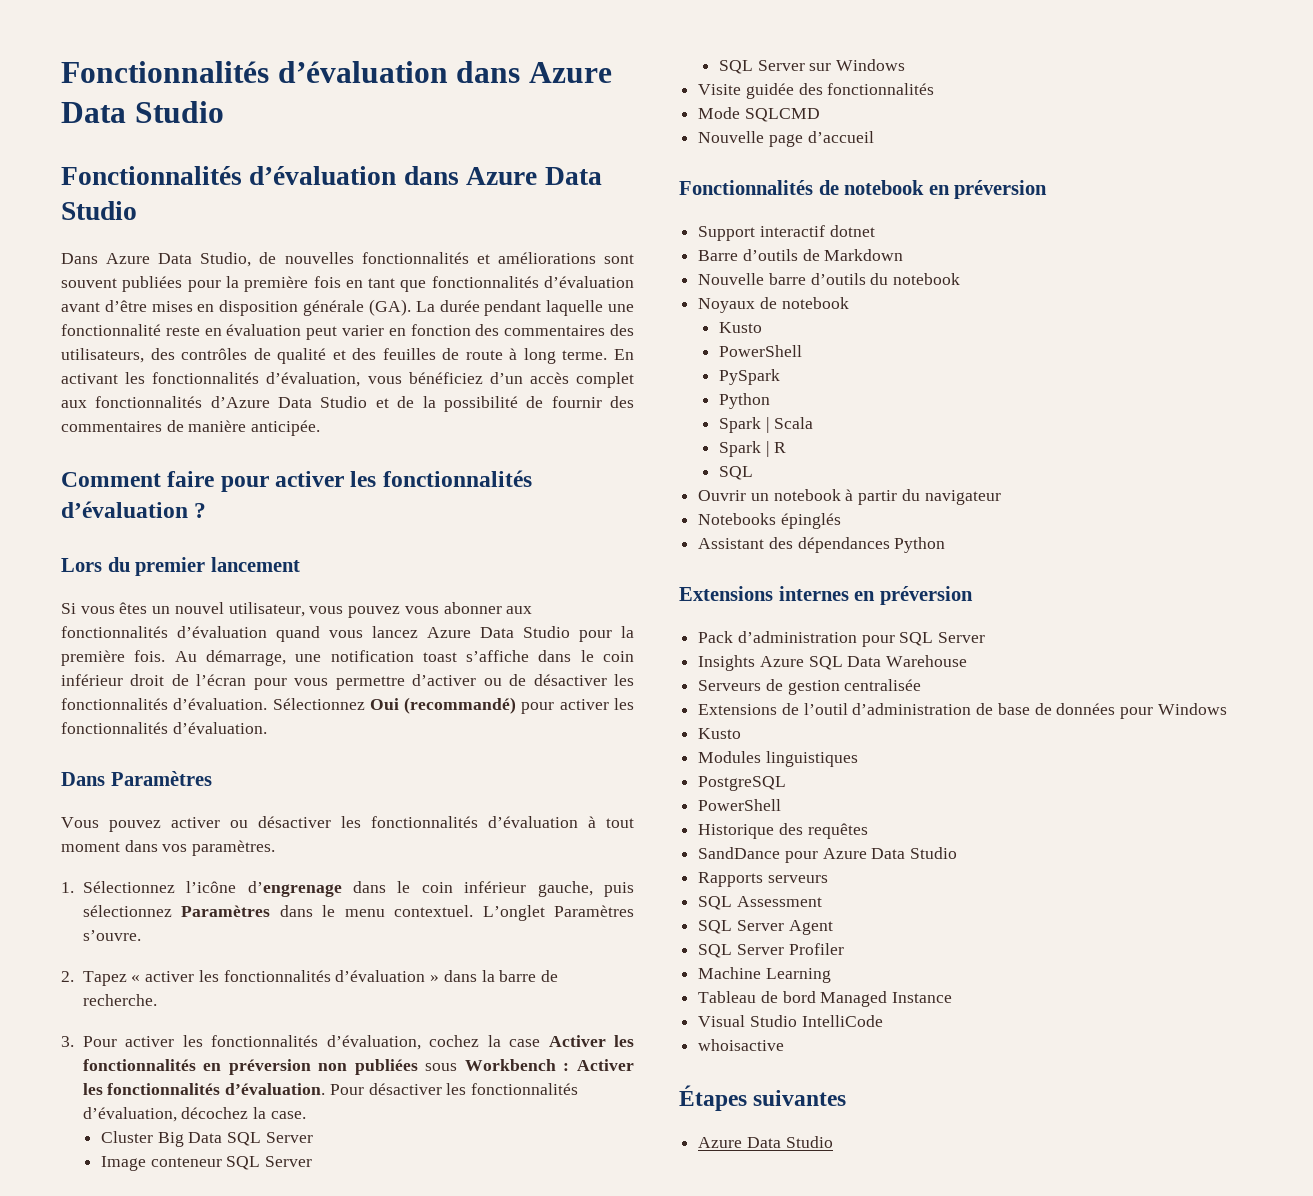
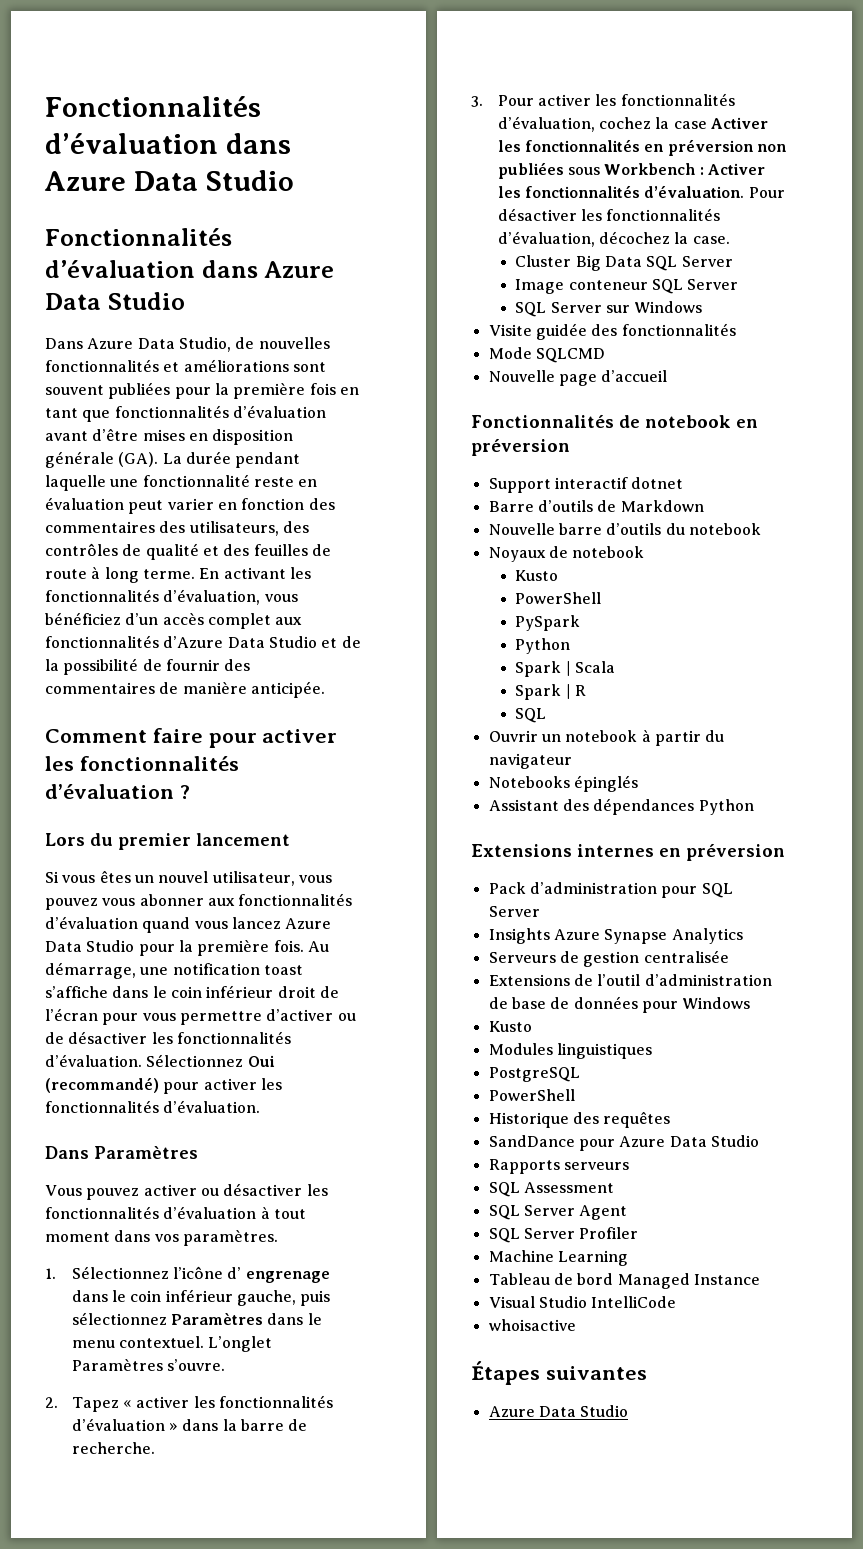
- 1. Sélectionnez l’icône d’engrenage dans le coin inférieur gauche, puis sélectionnez Paramètres dans le menu contextuel.
+ 1. Sélectionnez l’icône d’ engrenage dans le coin inférieur gauche, puis sélectionnez Paramètres dans le menu contextuel.
- Insights Azure SQL Data Warehouse
+ Insights Azure Synapse Analytics

